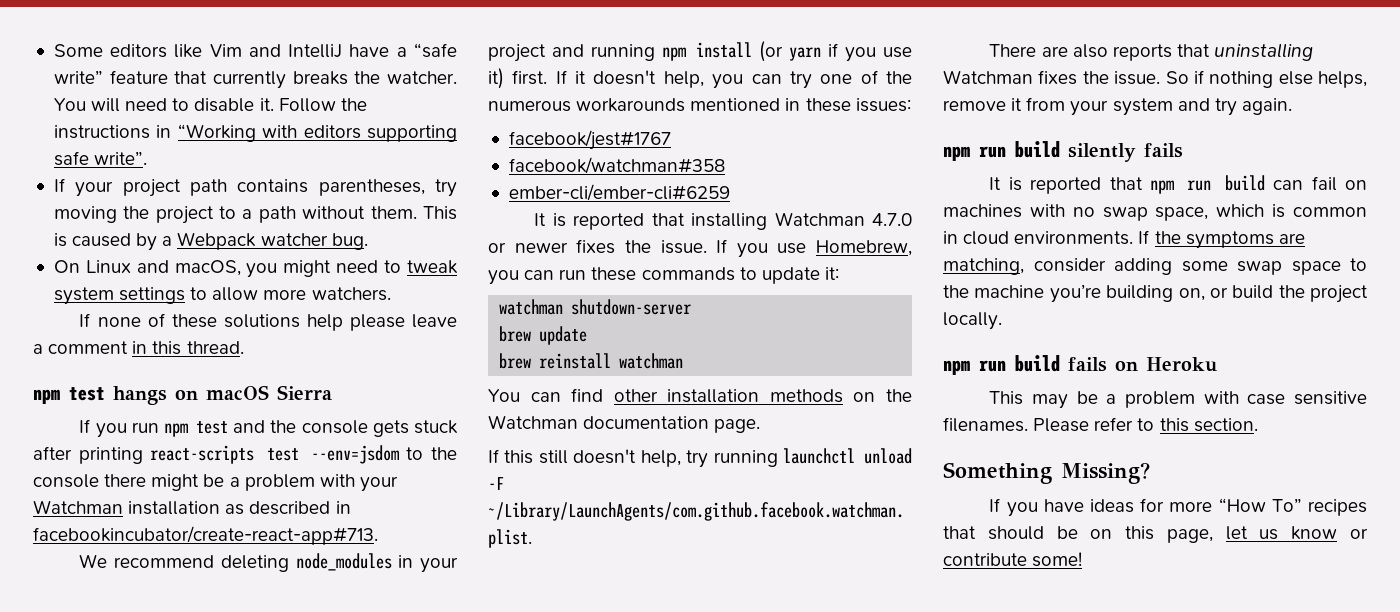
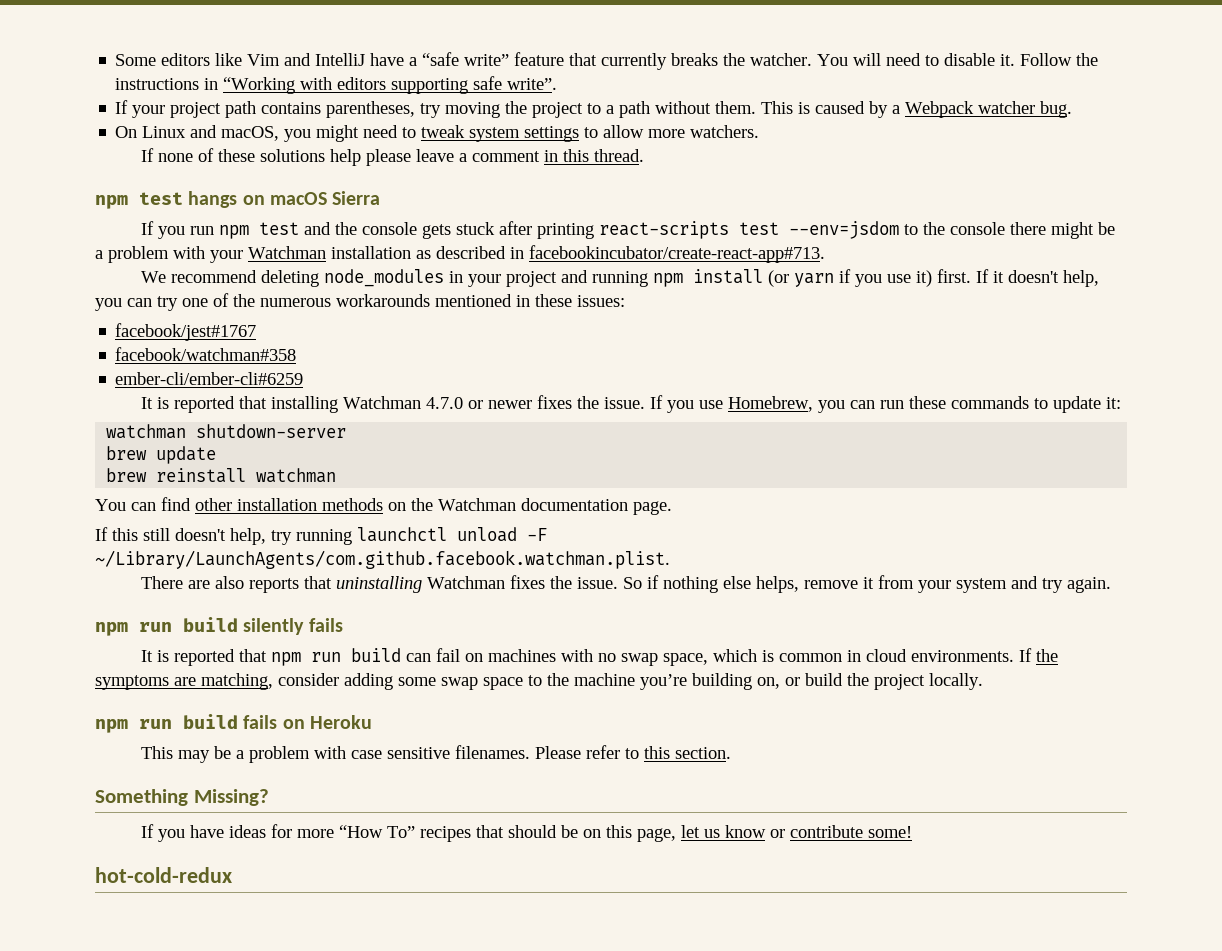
+ hot-cold-redux

